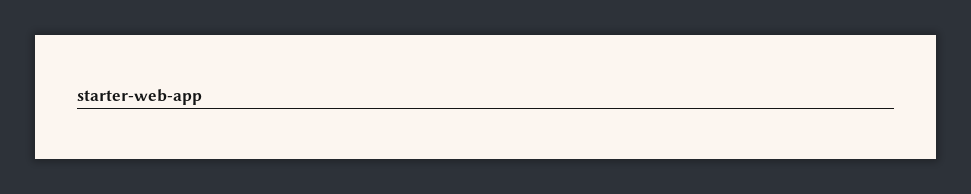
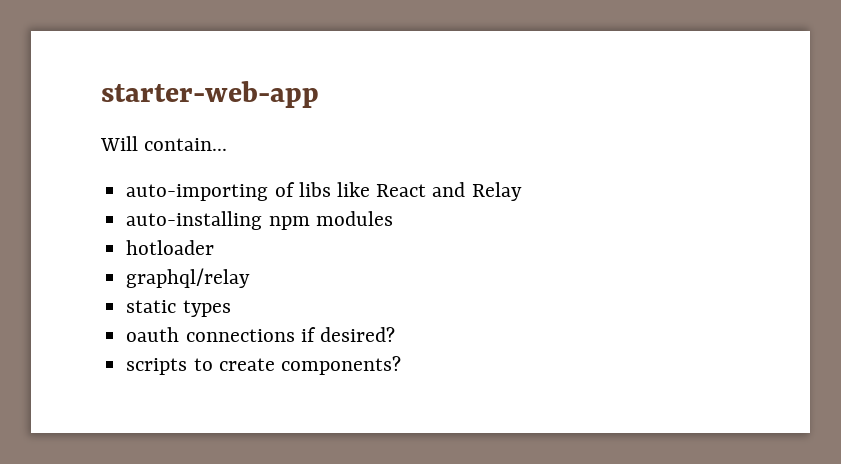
+ Will contain...
+ auto-importing of libs like React and Relay
+ auto-installing npm modules
+ hotloader
+ graphql/relay
+ static types
+ oauth connections if desired?
+ scripts to create components?

